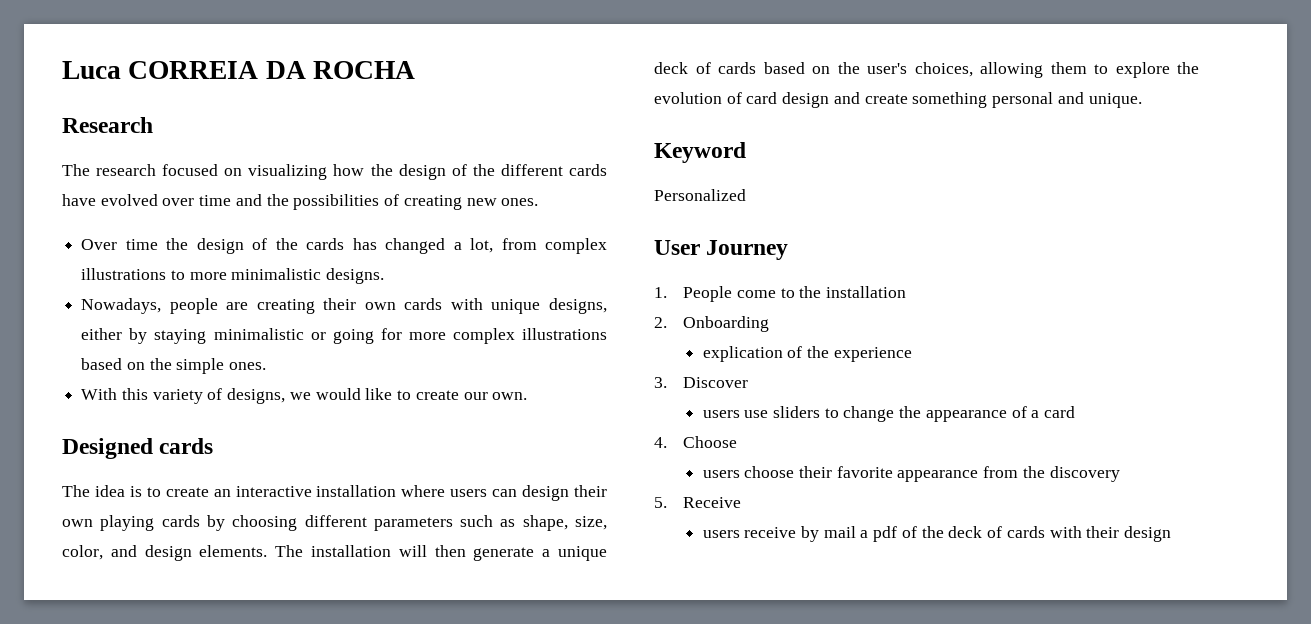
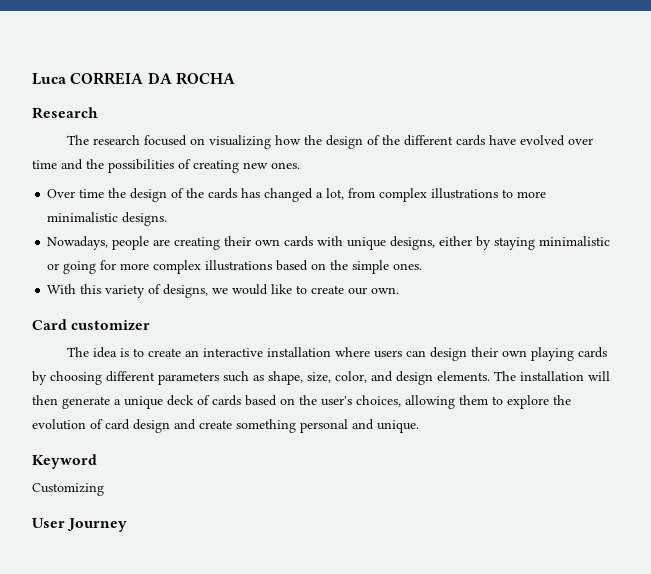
- Designed cards
+ Card customizer
- Personalized
+ Customizing
- 1. People come to the installation
- 2. Onboarding
- explication of the experience
- 3. Discover
- users use sliders to change the appearance of a card
- 4. Choose
- users choose their favorite appearance from the discovery
- 5. Receive
- users receive by mail a pdf of the deck of cards with their design

